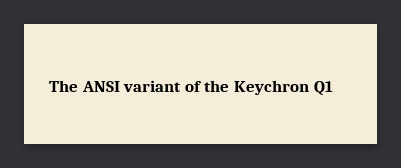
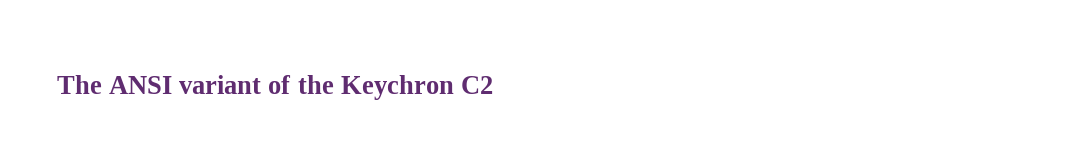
- The ANSI variant of the Keychron Q1
+ The ANSI variant of the Keychron C2

